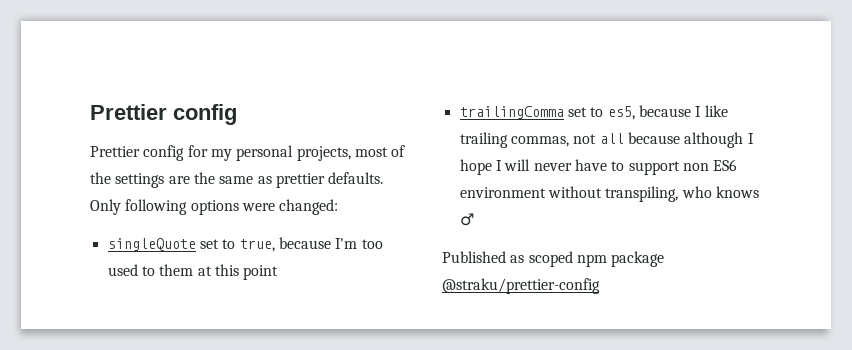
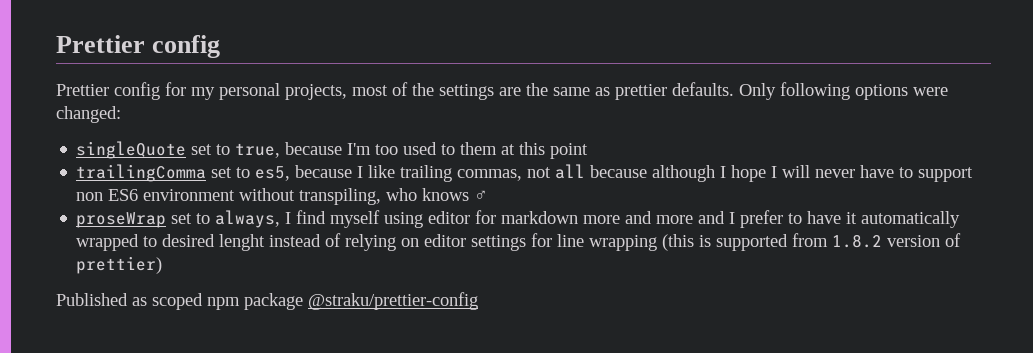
+ proseWrap set to always, I find myself using editor for markdown more and more and I prefer to have it automatically wrapped to desired lenght instead of relying on editor settings for line wrapping (this is supported from 1.8.2 version of prettier)

